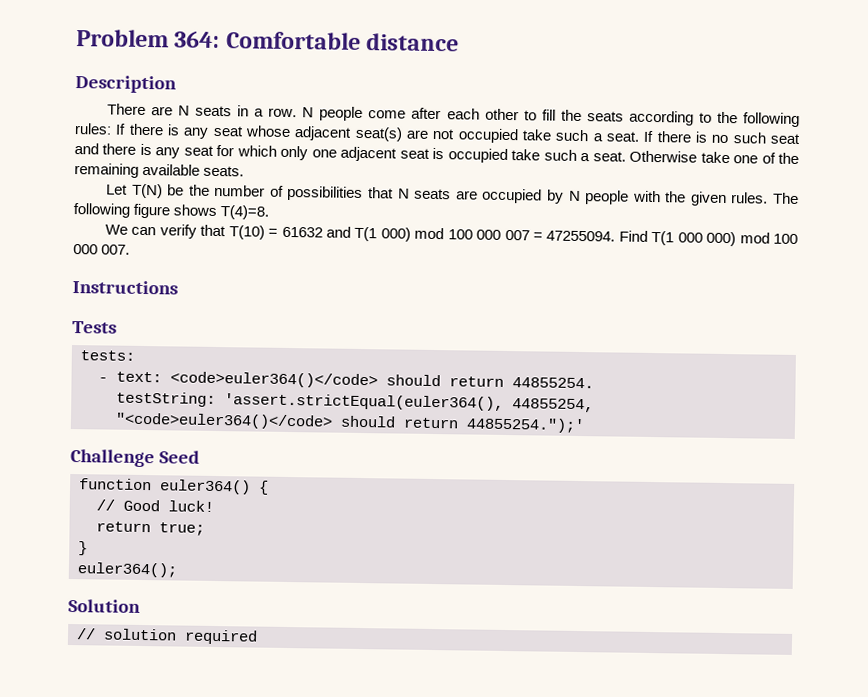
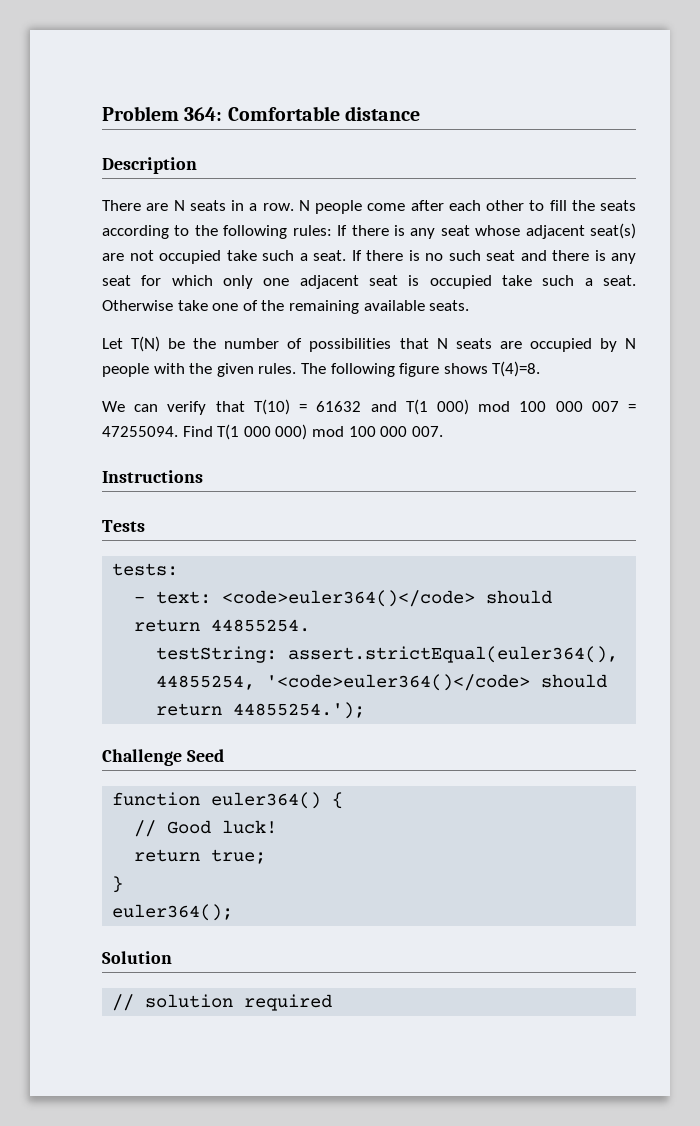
- testString: 'assert.strictEqual(euler364(), 44855254, "<code>euler364()</code> should return 44855254.");'
+ testString: assert.strictEqual(euler364(), 44855254, '<code>euler364()</code> should return 44855254.');

